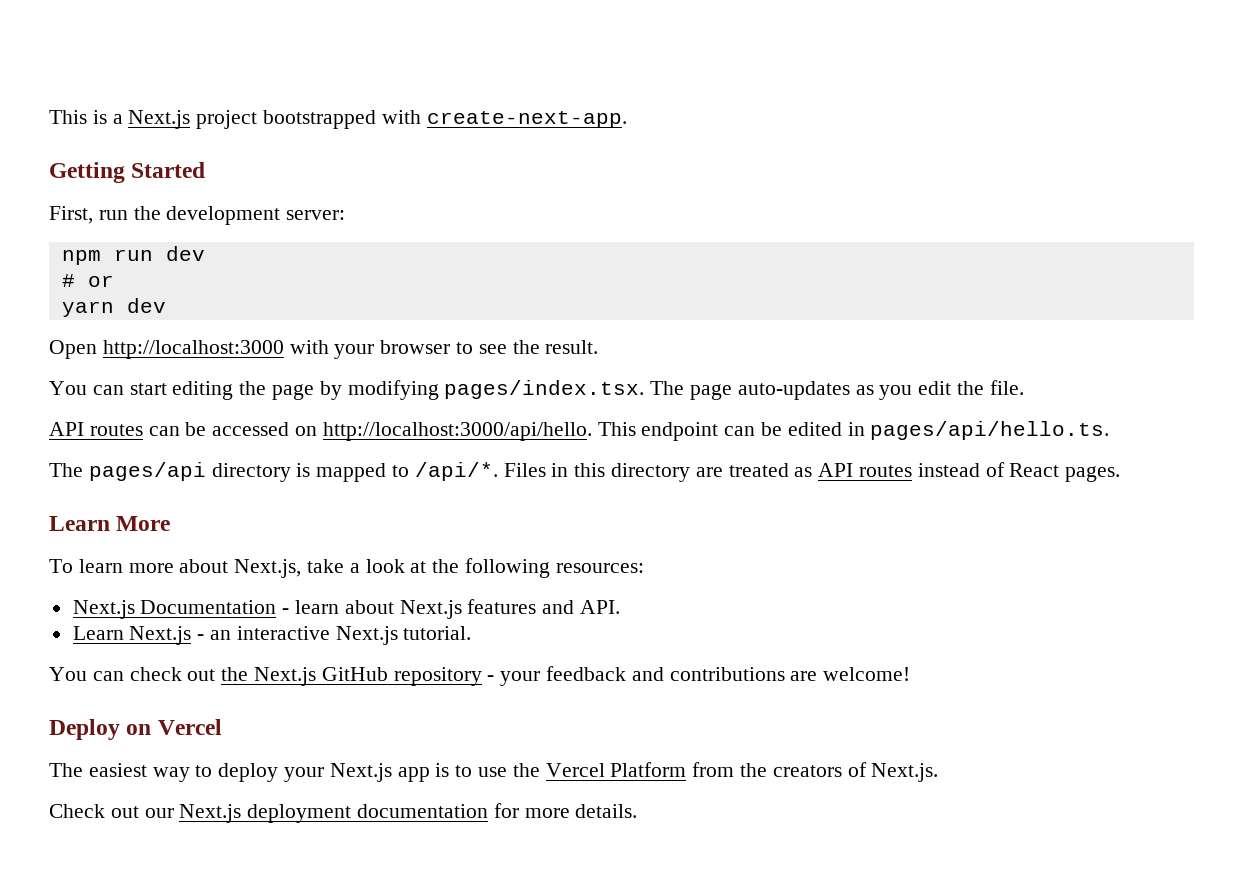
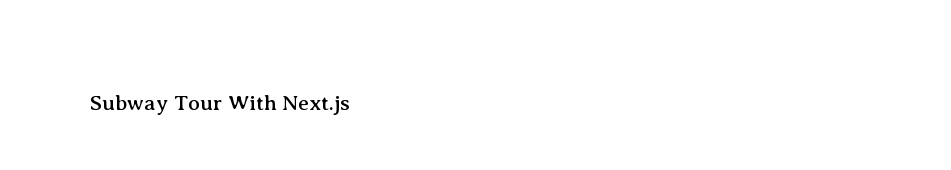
- This is a Next.js project bootstrapped with create-next-app.
- Getting Started
- First, run the development server:
- npm run dev
- # or
- yarn dev
- Open http://localhost:3000 with your browser to see the result.
- You can start editing the page by modifying pages/index.tsx. The page auto-updates as you edit the file.
- API routes can be accessed on http://localhost:3000/api/hello. This endpoint can be edited in pages/api/hello.ts.
- The pages/api directory is mapped to /api/*. Files in this directory are treated as API routes instead of React pages.
- Learn More
- To learn more about Next.js, take a look at the following resources:
- Next.js Documentation - learn about Next.js features and API.
- Learn Next.js - an interactive Next.js tutorial.
- You can check out the Next.js GitHub repository - your feedback and contributions are welcome!
- Deploy on Vercel
- The easiest way to deploy your Next.js app is to use the Vercel Platform from the creators of Next.js.
- Check out our Next.js deployment documentation for more details.
+ Subway Tour With Next.js

